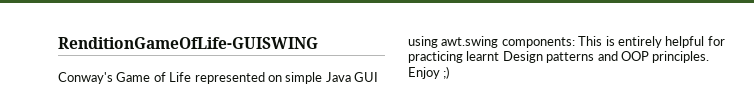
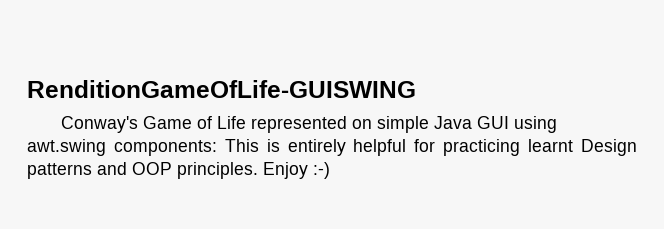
- Enjoy ;)
+ Enjoy :-)

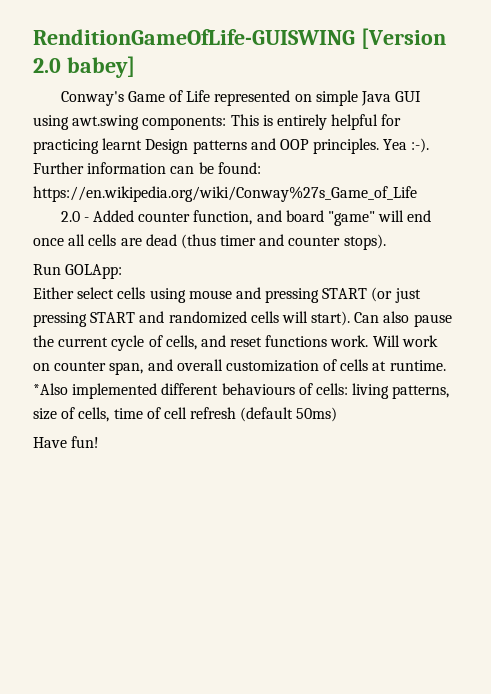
- RenditionGameOfLife-GUISWING
+ RenditionGameOfLife-GUISWING [Version 2.0 babey]
- Enjoy :-)
+ Yea :-). Further information can be found: https://en.wikipedia.org/wiki/Conway%27s_Game_of_Life
+ 2.0 - Added counter function, and board "game" will end once all cells are dead (thus timer and counter stops).
+ Run GOLApp:
+ Either select cells using mouse and pressing START (or just pressing START and randomized cells will start). Can also pause the current cycle of cells, and reset functions work. Will work on counter span, and overall customization of cells at runtime. *Also implemented different behaviours of cells: living patterns, size of cells, time of cell refresh (default 50ms)
+ Have fun!

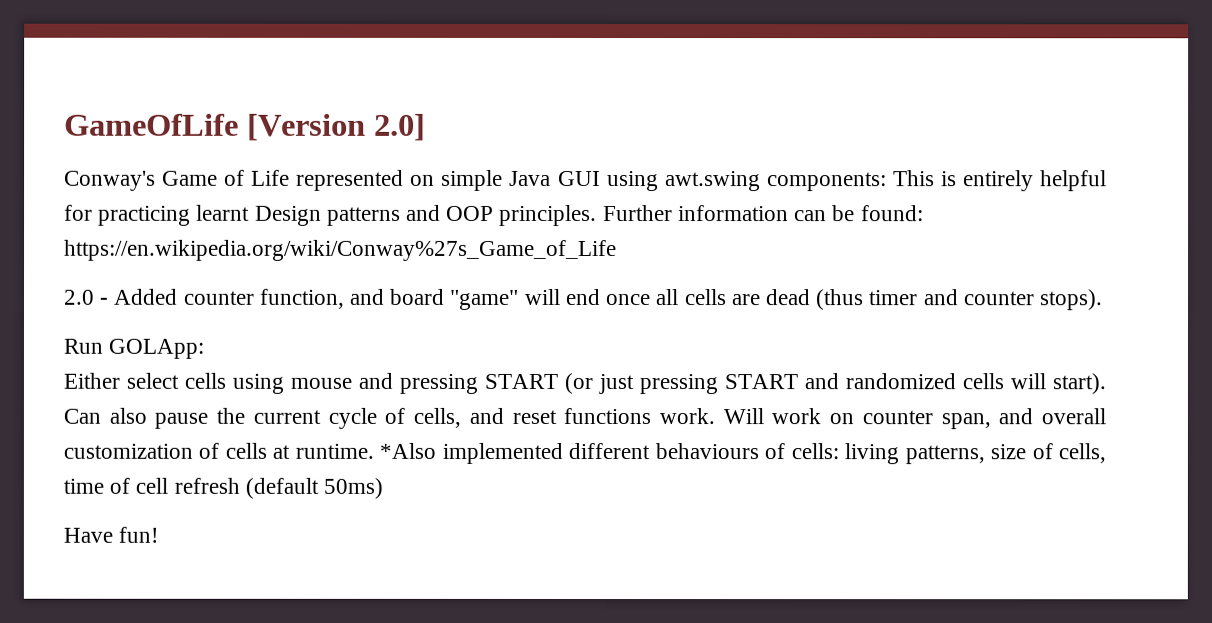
- RenditionGameOfLife-GUISWING [Version 2.0 babey]
+ GameOfLife [Version 2.0]
- Yea :-).

